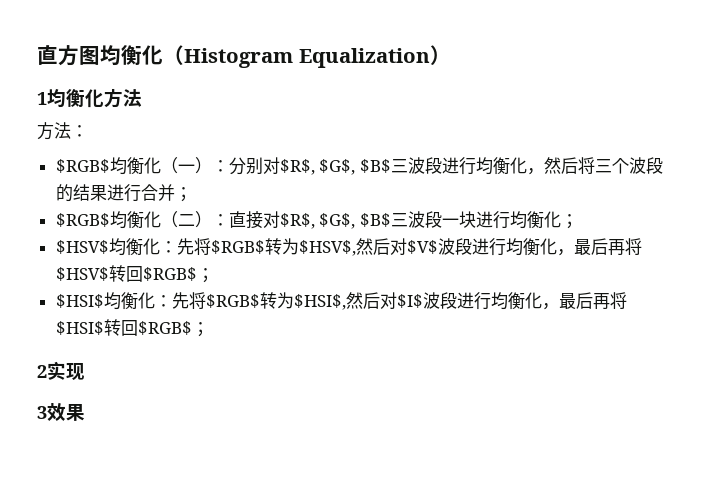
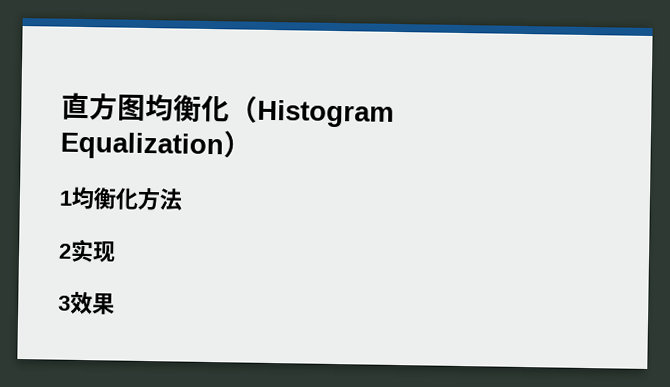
- 方法：
- $RGB$均衡化（一）：分别对$R$, $G$, $B$三波段进行均衡化，然后将三个波段的结果进行合并；
- $RGB$均衡化（二）：直接对$R$, $G$, $B$三波段一块进行均衡化；
- $HSV$均衡化：先将$RGB$转为$HSV$,然后对$V$波段进行均衡化，最后再将$HSV$转回$RGB$；
- $HSI$均衡化：先将$RGB$转为$HSI$,然后对$I$波段进行均衡化，最后再将$HSI$转回$RGB$；

